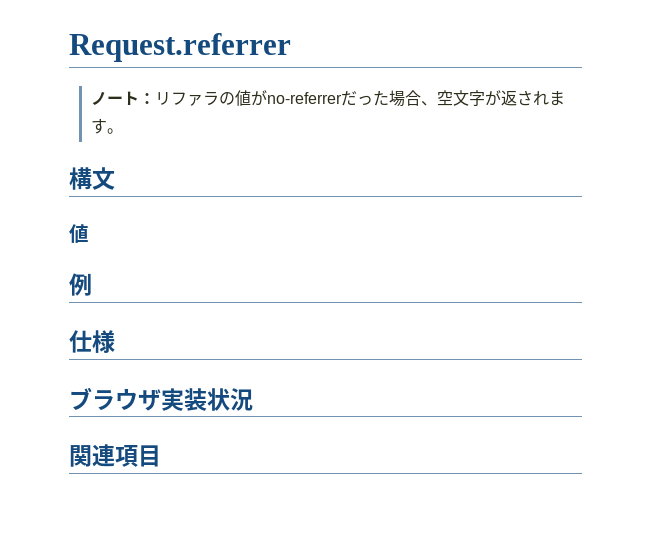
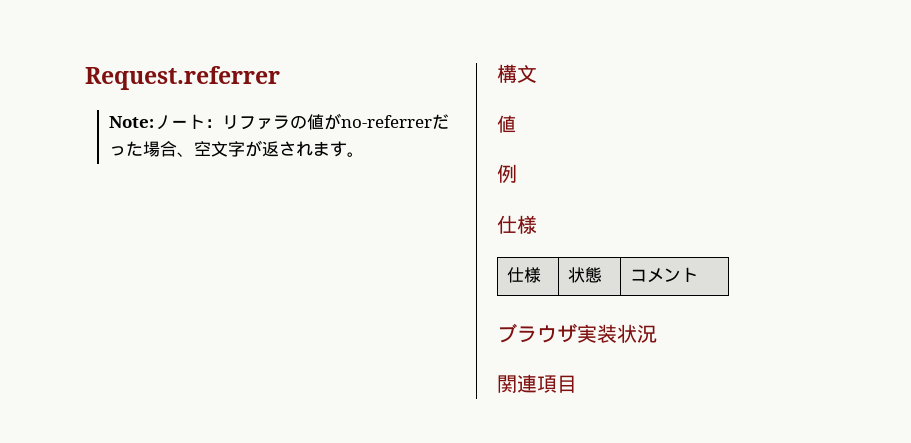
- ノート：リファラの値がno-referrerだった場合、空文字が返されます。
+ Note:ノート：リファラの値がno-referrerだった場合、空文字が返されます。
+ 仕様 | 状態 | コメント

